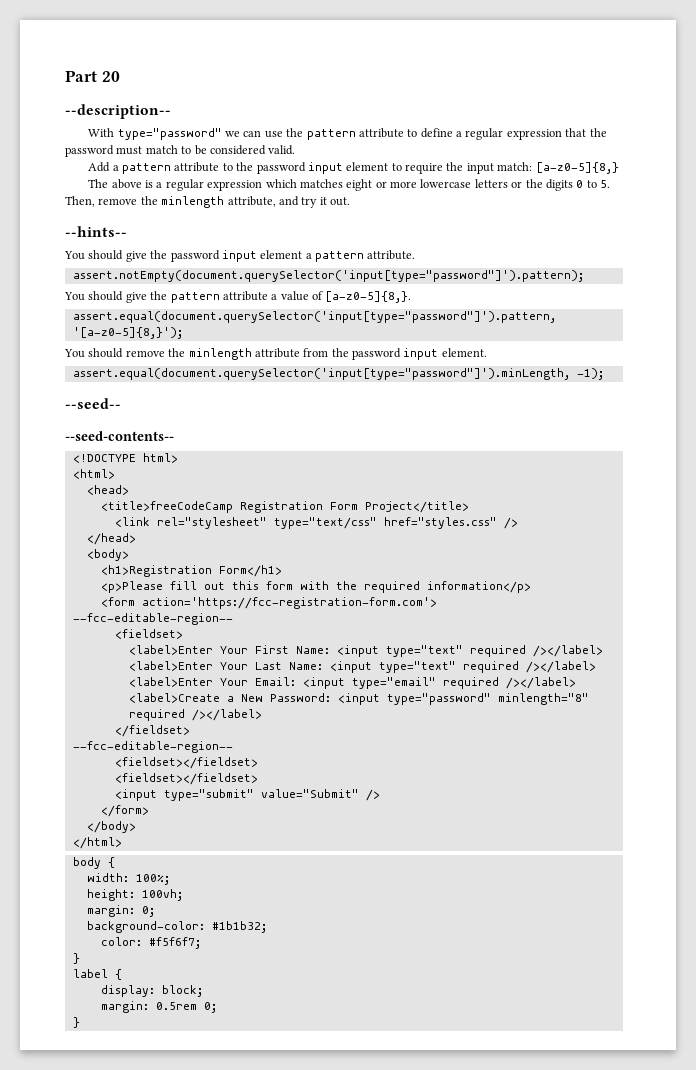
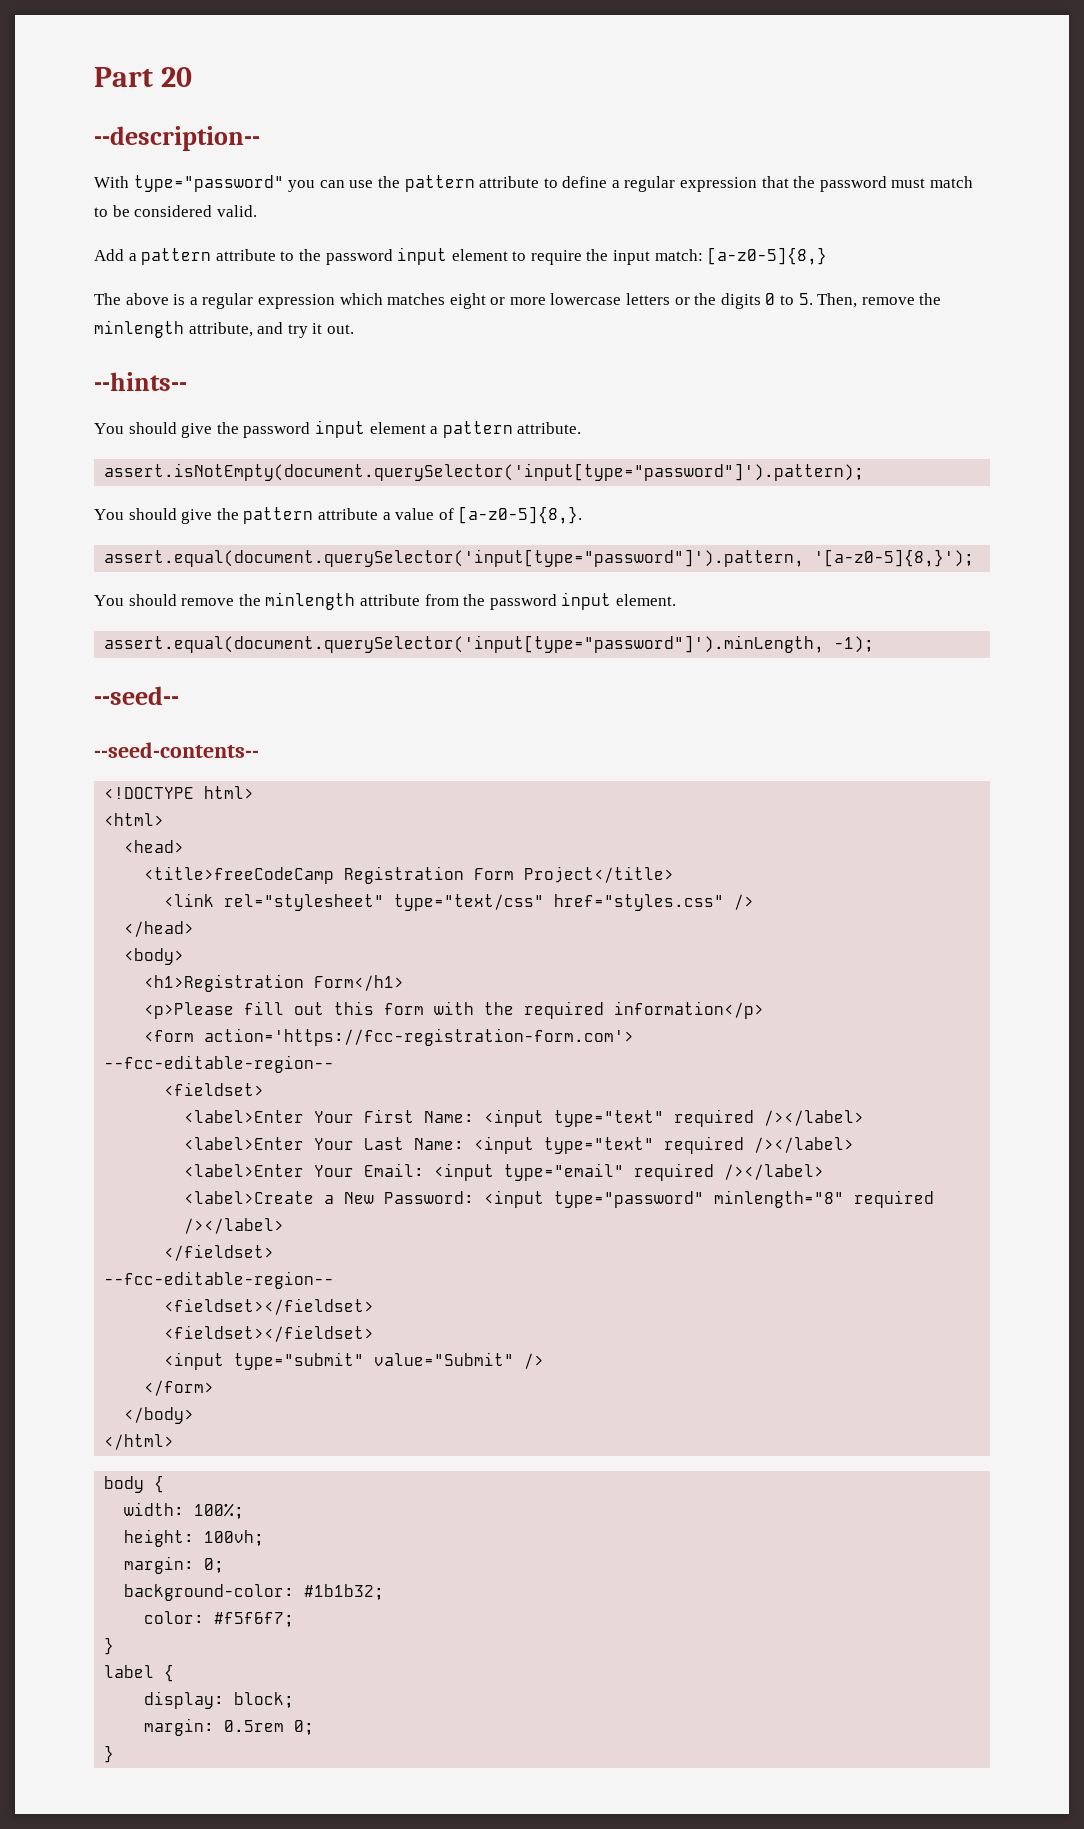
- With type="password" we can use the pattern attribute to define a regular expression that the password must match to be considered valid.
+ With type="password" you can use the pattern attribute to define a regular expression that the password must match to be considered valid.
- assert.notEmpty(document.querySelector('input[type="password"]').pattern);
+ assert.isNotEmpty(document.querySelector('input[type="password"]').pattern);

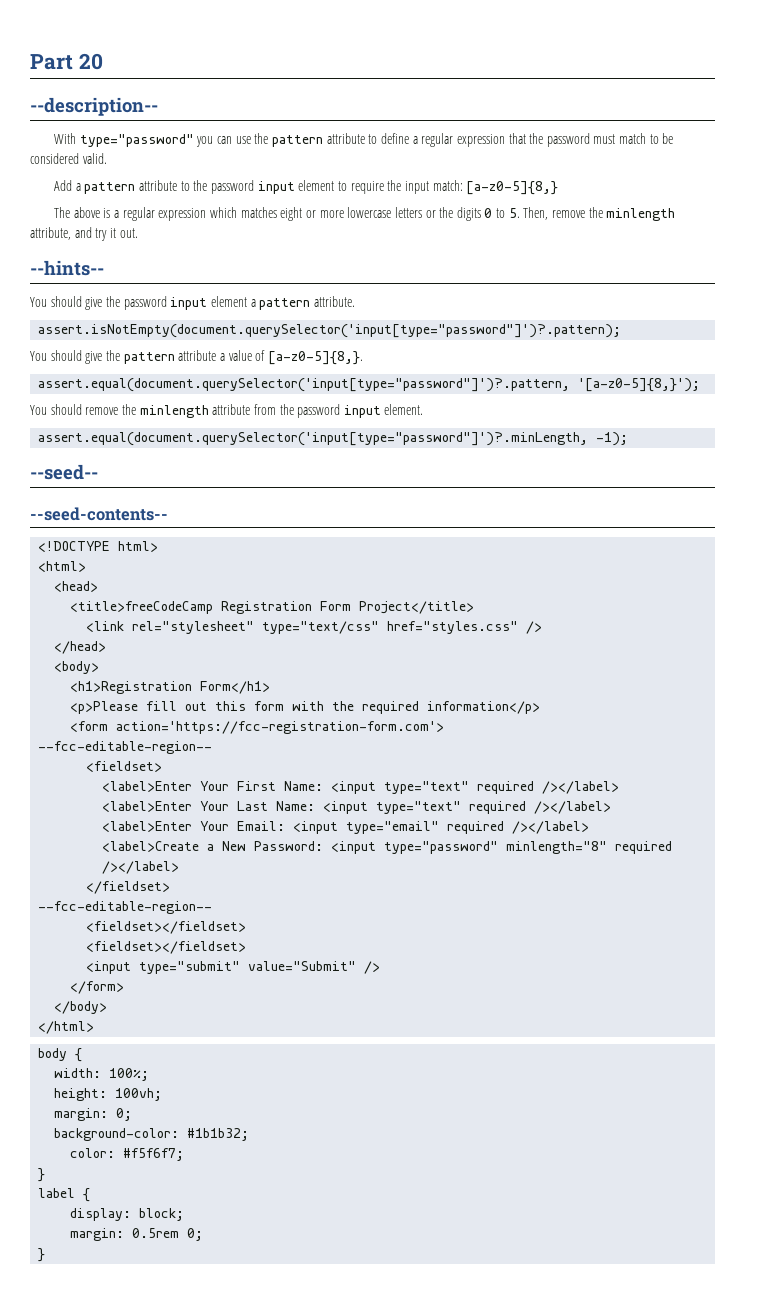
- assert.isNotEmpty(document.querySelector('input[type="password"]').pattern);
+ assert.isNotEmpty(document.querySelector('input[type="password"]')?.pattern);
- assert.equal(document.querySelector('input[type="password"]').pattern, '[a-z0-5]{8,}');
+ assert.equal(document.querySelector('input[type="password"]')?.pattern, '[a-z0-5]{8,}');
- assert.equal(document.querySelector('input[type="password"]').minLength, -1);
+ assert.equal(document.querySelector('input[type="password"]')?.minLength, -1);

